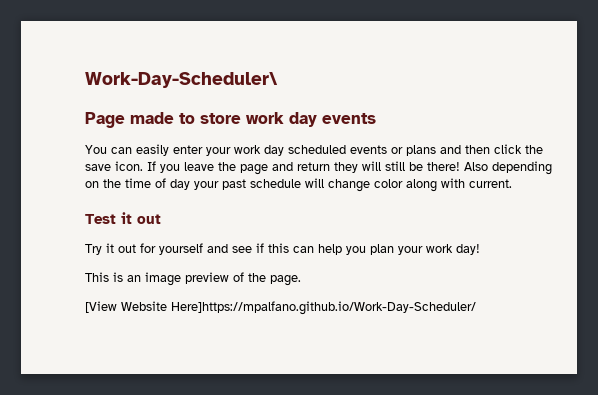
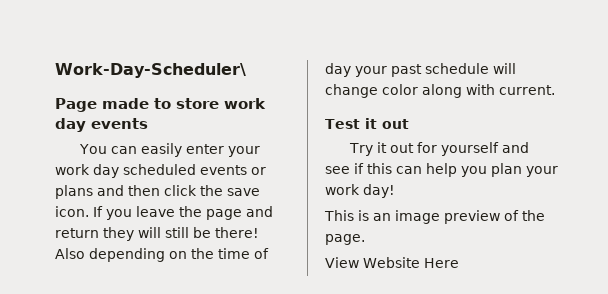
- [View Website Here]https://mpalfano.github.io/Work-Day-Scheduler/
+ View Website Here

